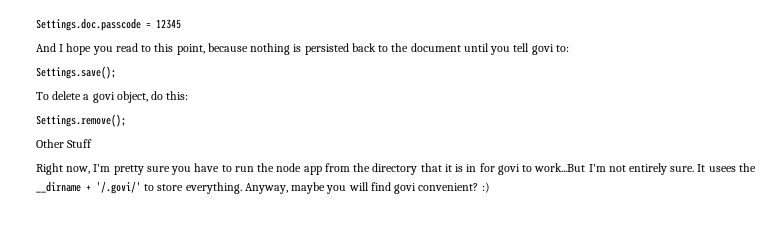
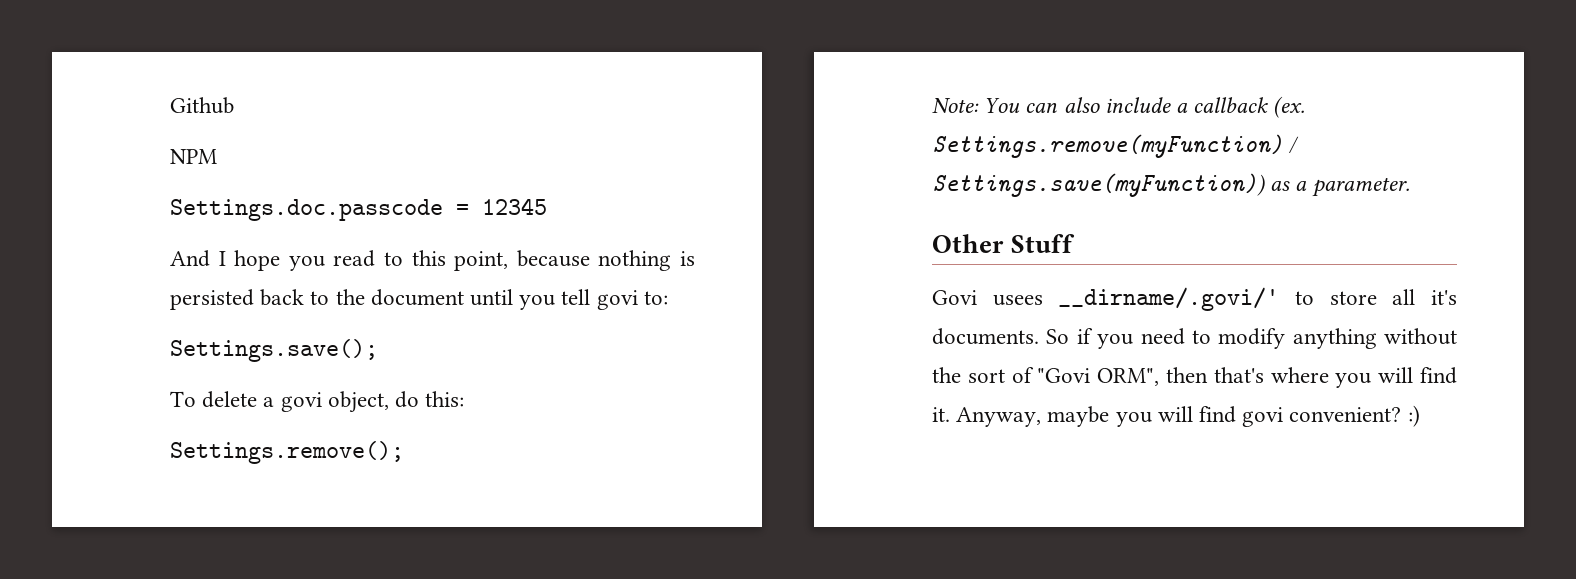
+ Github
+ NPM
+ Note: You can also include a callback (ex. Settings.remove(myFunction) / Settings.save(myFunction)) as a parameter.
  Other Stuff
- Right now, I'm pretty sure you have to run the node app from the directory that it is in for govi to work...But I'm not entirely sure. It usees the __dirname + '/.govi/' to store everything.
+ Govi usees __dirname/.govi/' to store all it's documents. So if you need to modify anything without the sort of "Govi ORM", then that's where you will find it.

